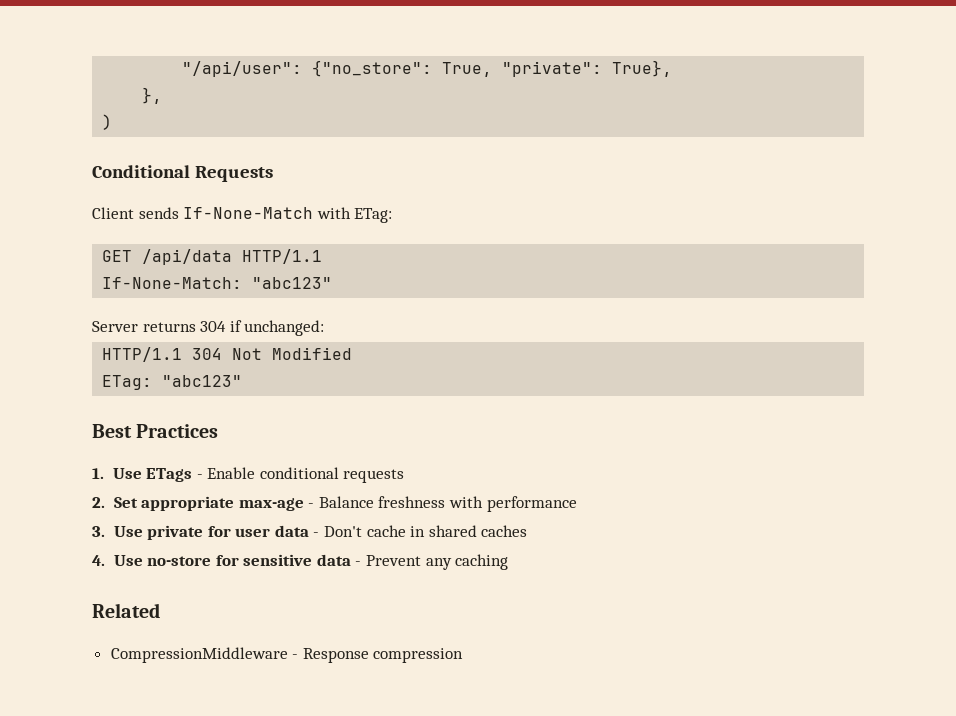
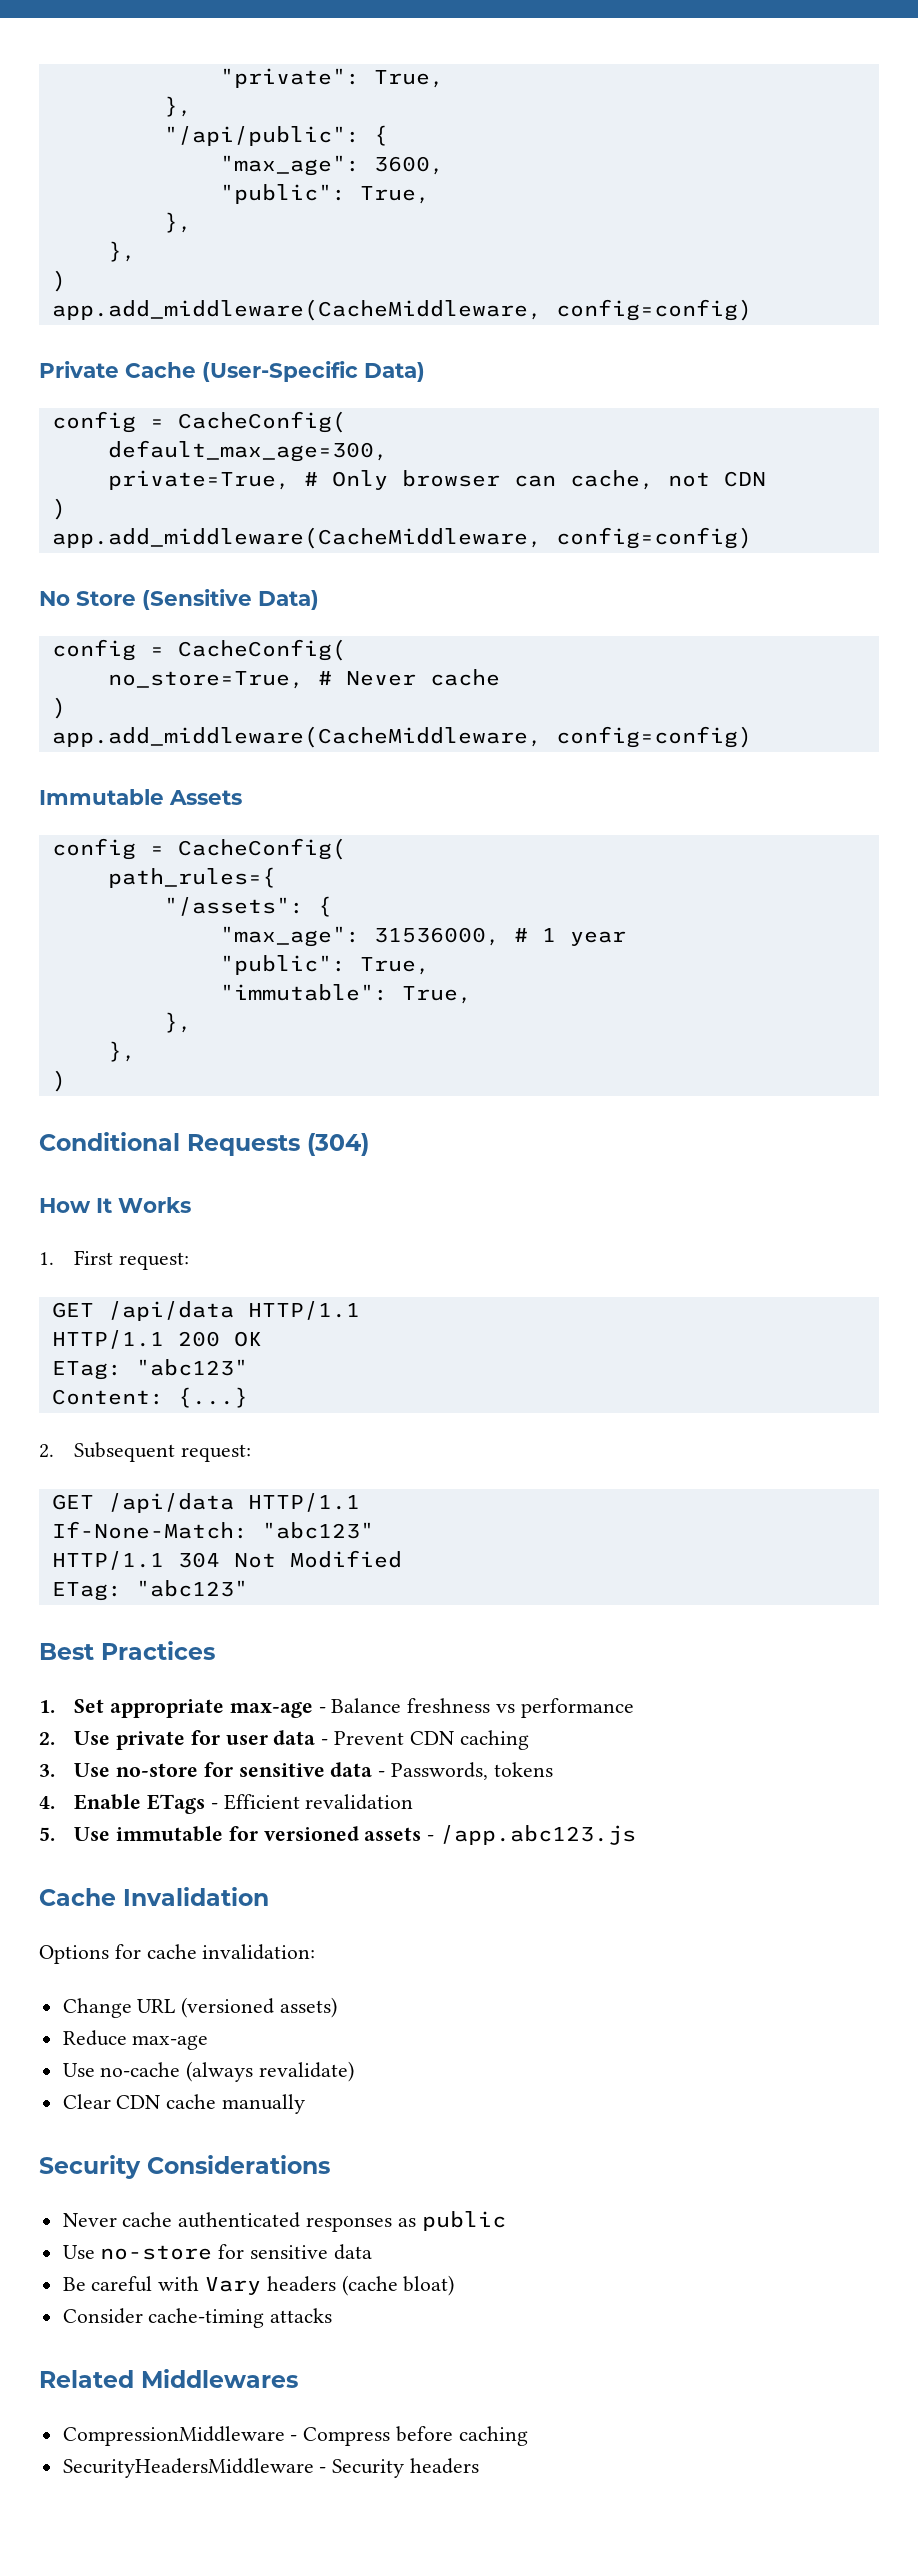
- "/api/user": {"no_store": True, "private": True},
+ "private": True,
+ },
+ "/api/public": {
+ "max_age": 3600,
+ "public": True,
+ },
  },
  )
- Conditional Requests
- Client sends If-None-Match with ETag:
+ app.add_middleware(CacheMiddleware, config=config)
+ Private Cache (User-Specific Data)
+ config = CacheConfig(
+ default_max_age=300,
+ private=True, # Only browser can cache, not CDN
+ )
+ app.add_middleware(CacheMiddleware, config=config)
+ No Store (Sensitive Data)
+ config = CacheConfig(
+ no_store=True, # Never cache
+ )
+ app.add_middleware(CacheMiddleware, config=config)
+ Immutable Assets
+ config = CacheConfig(
+ path_rules={
+ "/assets": {
+ "max_age": 31536000, # 1 year
+ "public": True,
+ "immutable": True,
+ },
+ },
+ )
+ Conditional Requests (304)
+ How It Works
+ 1. First request:
+ GET /api/data HTTP/1.1
+ HTTP/1.1 200 OK
+ ETag: "abc123"
+ Content: {...}
+ 2. Subsequent request:
- Server returns 304 if unchanged:
- 1. Use ETags - Enable conditional requests
- 2. Set appropriate max-age - Balance freshness with performance
+ 1. Set appropriate max-age - Balance freshness vs performance
- 3. Use private for user data - Don't cache in shared caches
- 4. Use no-store for sensitive data - Prevent any caching
+ 2. Use private for user data - Prevent CDN caching
+ 3. Use no-store for sensitive data - Passwords, tokens
+ 4. Enable ETags - Efficient revalidation
+ 5. Use immutable for versioned assets - /app.abc123.js
+ Cache Invalidation
+ Options for cache invalidation:
+ Change URL (versioned assets)
+ Reduce max-age
+ Use no-cache (always revalidate)
+ Clear CDN cache manually
+ Security Considerations
+ Never cache authenticated responses as public
+ Use no-store for sensitive data
+ Be careful with Vary headers (cache bloat)
+ Consider cache-timing attacks
- Related
+ Related Middlewares
- CompressionMiddleware - Response compression
+ CompressionMiddleware - Compress before caching
+ SecurityHeadersMiddleware - Security headers

